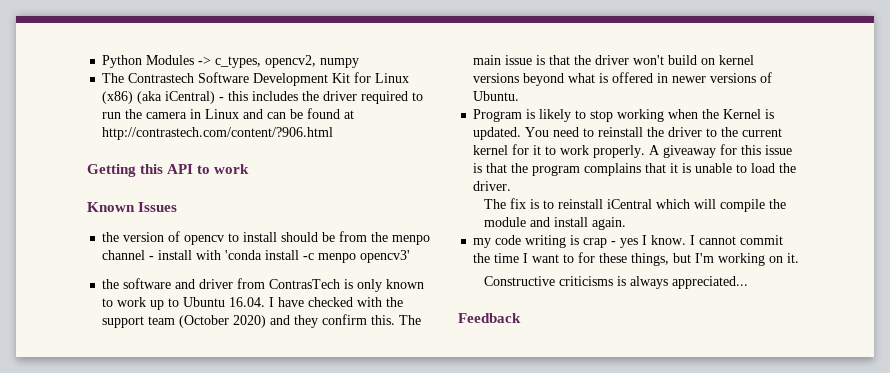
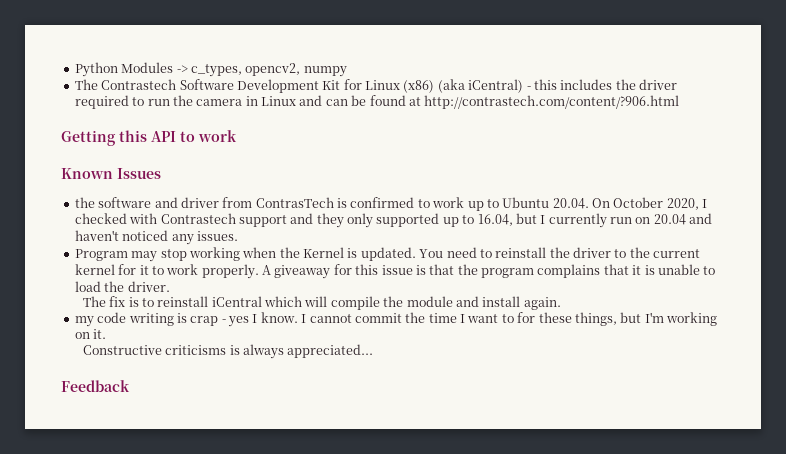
- the version of opencv to install should be from the menpo channel - install with 'conda install -c menpo opencv3'
- the software and driver from ContrasTech is only known to work up to Ubuntu 16.04. I have checked with the support team (October 2020) and they confirm this. The main issue is that the driver won't build on kernel versions beyond what is offered in newer versions of Ubuntu.
- Program is likely to stop working when the Kernel is updated.
+ the software and driver from ContrasTech is confirmed to work up to Ubuntu 20.04. On October 2020, I checked with Contrastech support and they only supported up to 16.04, but I currently run on 20.04 and haven't noticed any issues.
+ Program may stop working when the Kernel is updated.

